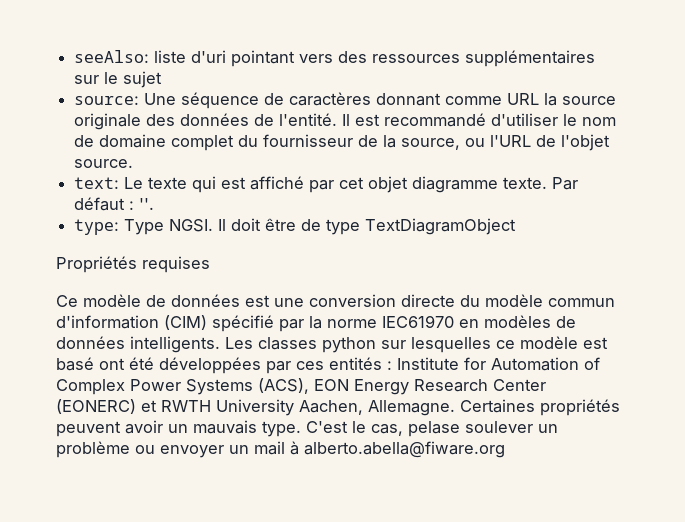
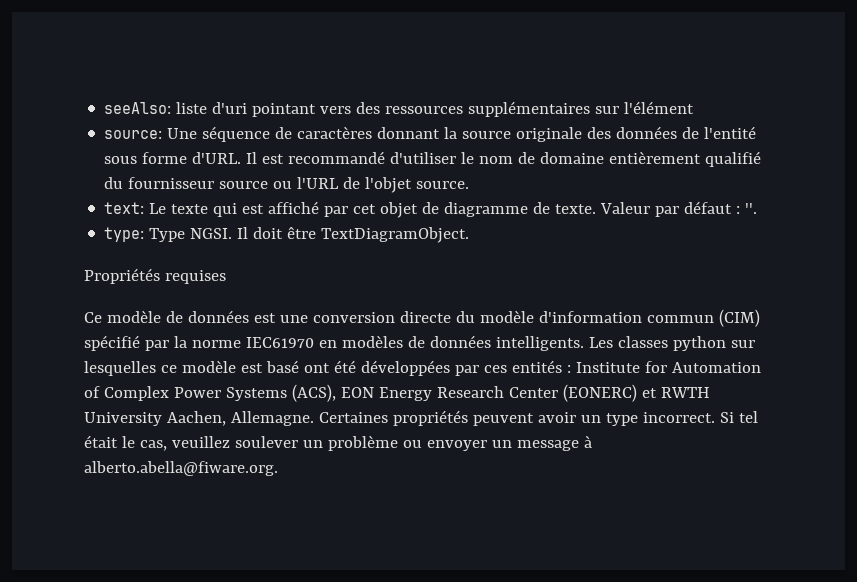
- seeAlso: liste d'uri pointant vers des ressources supplémentaires sur le sujet
+ seeAlso: liste d'uri pointant vers des ressources supplémentaires sur l'élément
- source: Une séquence de caractères donnant comme URL la source originale des données de l'entité.
+ source: Une séquence de caractères donnant la source originale des données de l'entité sous forme d'URL.
- Il est recommandé d'utiliser le nom de domaine complet du fournisseur de la source, ou l'URL de l'objet source.
+ Il est recommandé d'utiliser le nom de domaine entièrement qualifié du fournisseur source ou l'URL de l'objet source.
- text: Le texte qui est affiché par cet objet diagramme texte. Par défaut : ''.
+ text: Le texte qui est affiché par cet objet de diagramme de texte. Valeur par défaut : ''.
- Il doit être de type TextDiagramObject
+ Il doit être TextDiagramObject.
- Ce modèle de données est une conversion directe du modèle commun d'information (CIM) spécifié par la norme IEC61970 en modèles de données intelligents.
+ Ce modèle de données est une conversion directe du modèle d'information commun (CIM) spécifié par la norme IEC61970 en modèles de données intelligents.
- Certaines propriétés peuvent avoir un mauvais type. C'est le cas, pelase soulever un problème ou envoyer un mail à alberto.abella@fiware.org
+ Certaines propriétés peuvent avoir un type incorrect. Si tel était le cas, veuillez soulever un problème ou envoyer un message à alberto.abella@fiware.org.

